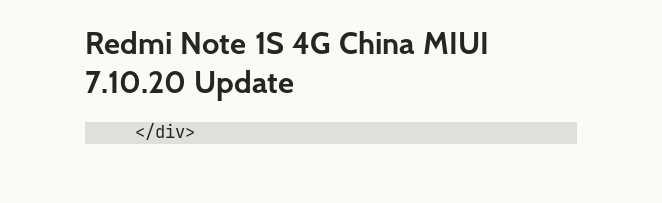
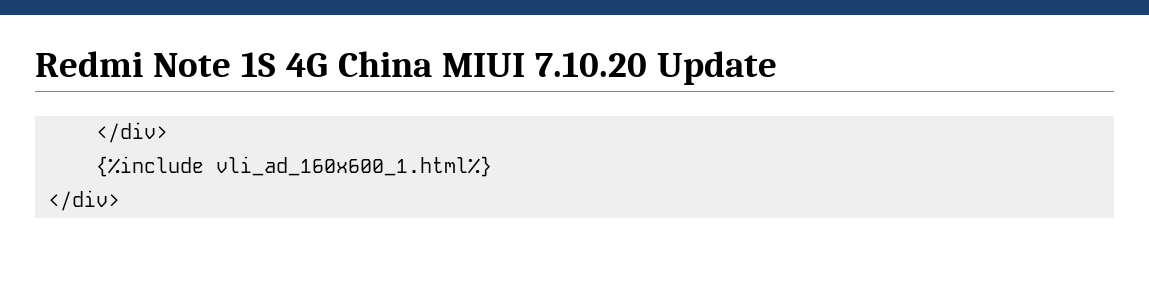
+ {%include vli_ad_160x600_1.html%}
+ </div>

